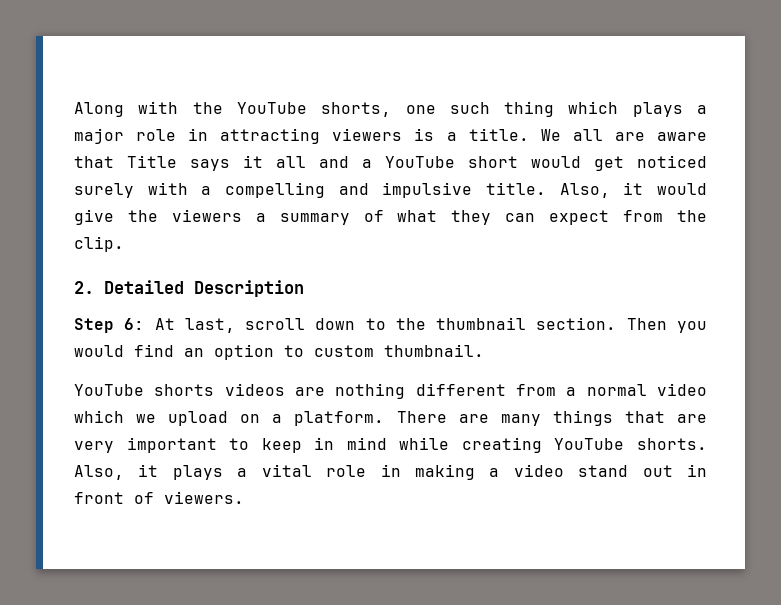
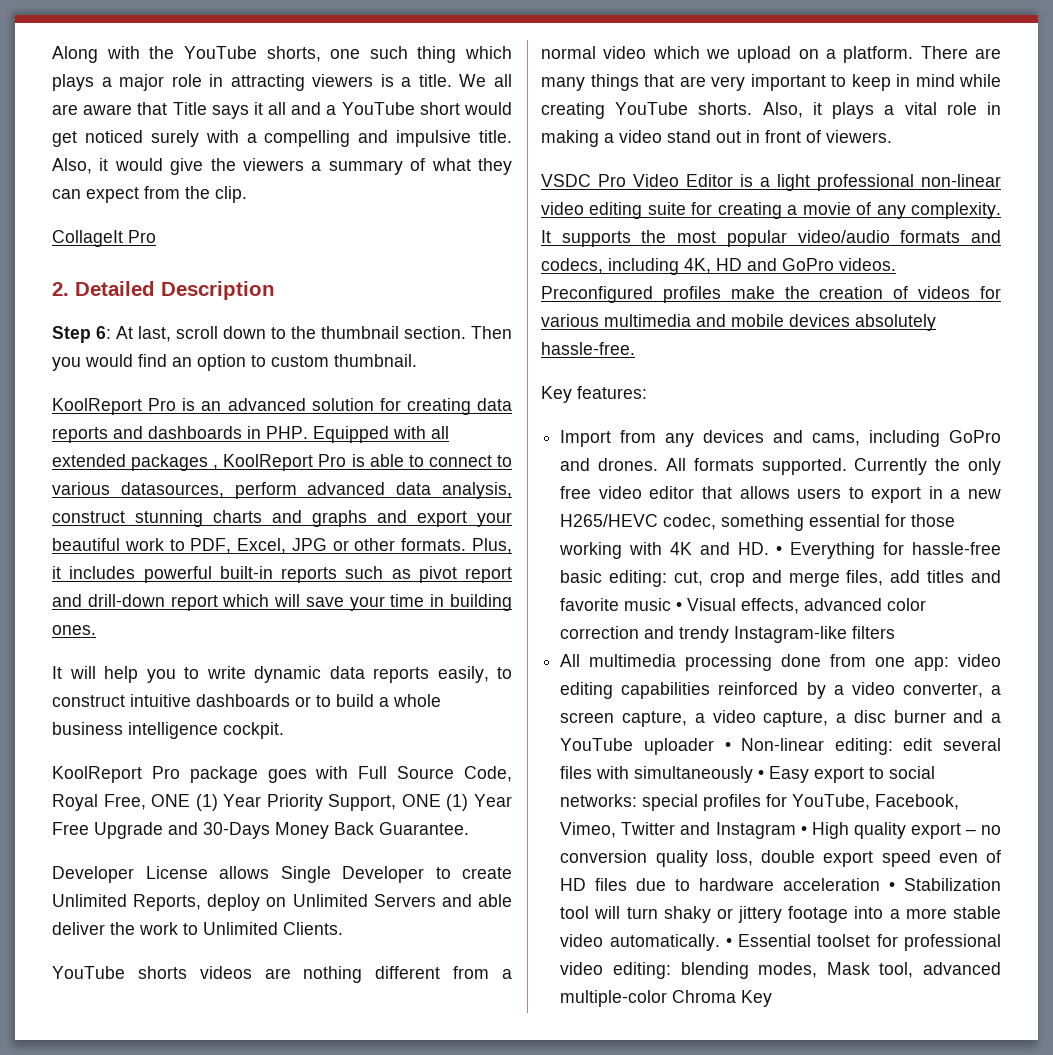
+ CollageIt Pro
+ KoolReport Pro is an advanced solution for creating data reports and dashboards in PHP. Equipped with all extended packages , KoolReport Pro is able to connect to various datasources, perform advanced data analysis, construct stunning charts and graphs and export your beautiful work to PDF, Excel, JPG or other formats. Plus, it includes powerful built-in reports such as pivot report and drill-down report which will save your time in building ones.
+ It will help you to write dynamic data reports easily, to construct intuitive dashboards or to build a whole business intelligence cockpit.
+ KoolReport Pro package goes with Full Source Code, Royal Free, ONE (1) Year Priority Support, ONE (1) Year Free Upgrade and 30-Days Money Back Guarantee.
+ Developer License allows Single Developer to create Unlimited Reports, deploy on Unlimited Servers and able deliver the work to Unlimited Clients.
+ VSDC Pro Video Editor is a light professional non-linear video editing suite for creating a movie of any complexity. It supports the most popular video/audio formats and codecs, including 4K, HD and GoPro videos. Preconfigured profiles make the creation of videos for various multimedia and mobile devices absolutely hassle-free.
+ Key features:
+ Import from any devices and cams, including GoPro and drones. All formats supported. Сurrently the only free video editor that allows users to export in a new H265/HEVC codec, something essential for those working with 4K and HD. • Everything for hassle-free basic editing: cut, crop and merge files, add titles and favorite music • Visual effects, advanced color correction and trendy Instagram-like filters
+ All multimedia processing done from one app: video editing capabilities reinforced by a video converter, a screen capture, a video capture, a disc burner and a YouTube uploader • Non-linear editing: edit several files with simultaneously • Easy export to social networks: special profiles for YouTube, Facebook, Vimeo, Twitter and Instagram • High quality export – no conversion quality loss, double export speed even of HD files due to hardware acceleration • Stabilization tool will turn shaky or jittery footage into a more stable video automatically. • Essential toolset for professional video editing: blending modes, Mask tool, advanced multiple-color Chroma Key

